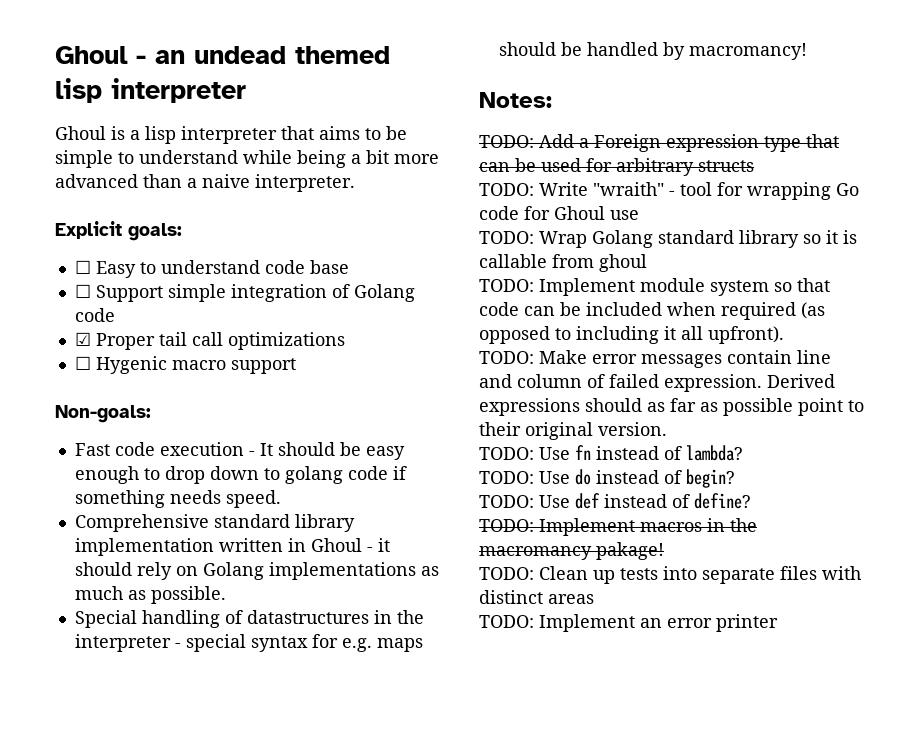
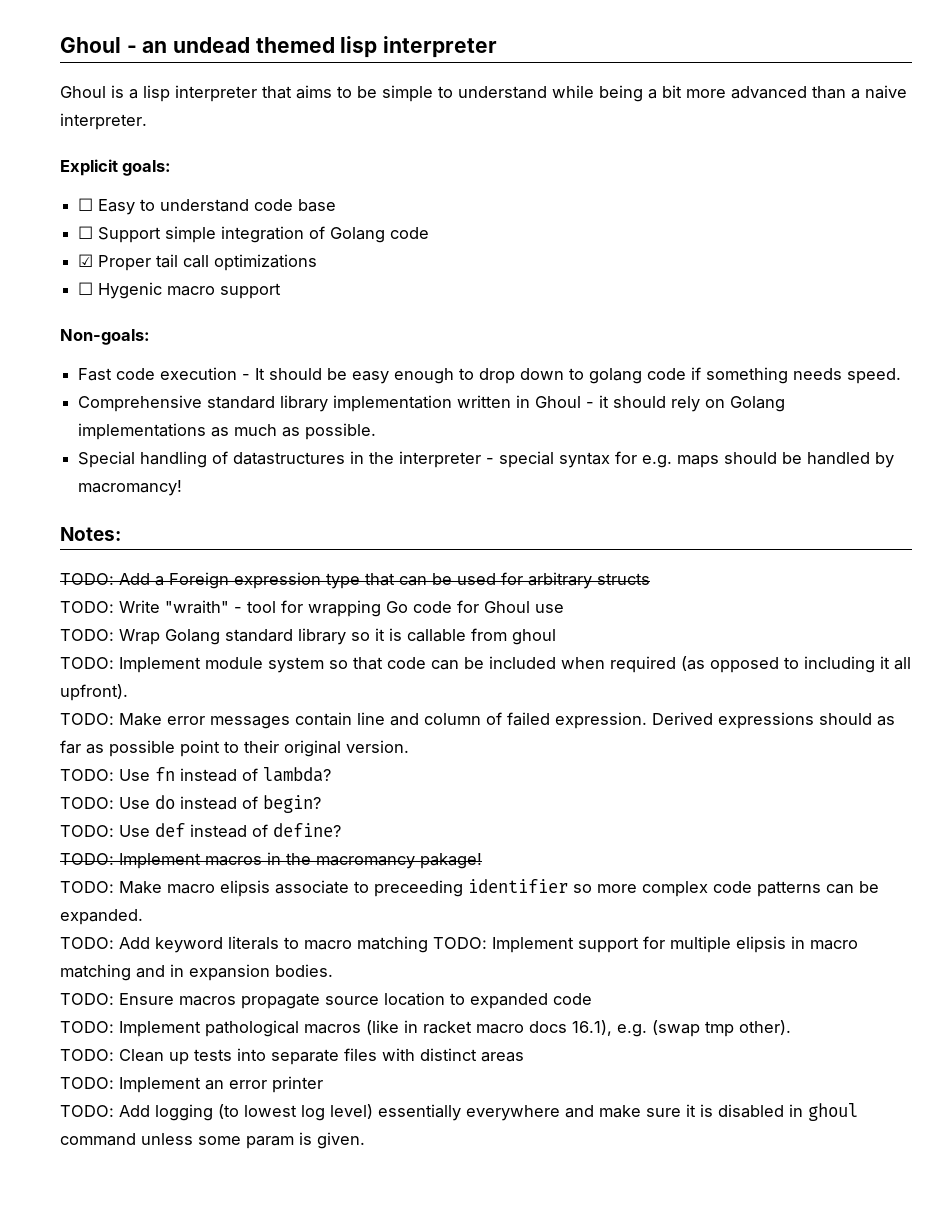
+ TODO: Make macro elipsis associate to preceeding identifier so more complex code patterns can be expanded.
+ TODO: Add keyword literals to macro matching TODO: Implement support for multiple elipsis in macro matching and in expansion bodies.
+ TODO: Ensure macros propagate source location to expanded code
+ TODO: Implement pathological macros (like in racket macro docs 16.1), e.g. (swap tmp other).
+ TODO: Add logging (to lowest log level) essentially everywhere and make sure it is disabled in ghoul command unless some param is given.

